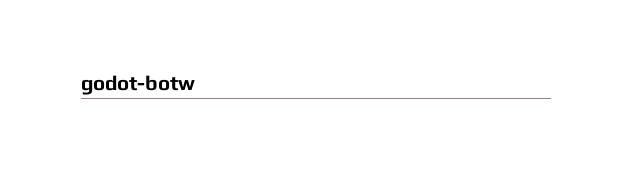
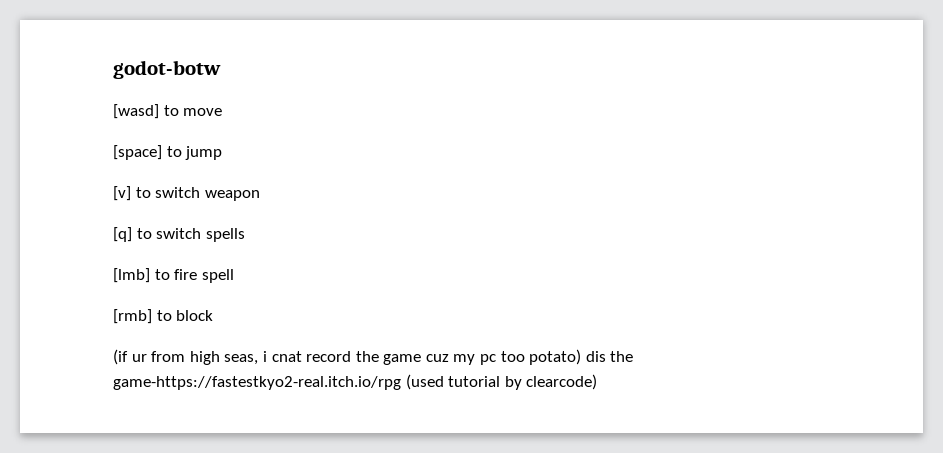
+ [wasd] to move
+ [space] to jump
+ [v] to switch weapon
+ [q] to switch spells
+ [lmb] to fire spell
+ [rmb] to block
+ (if ur from high seas, i cnat record the game cuz my pc too potato) dis the game-https://fastestkyo2-real.itch.io/rpg (used tutorial by clearcode)

